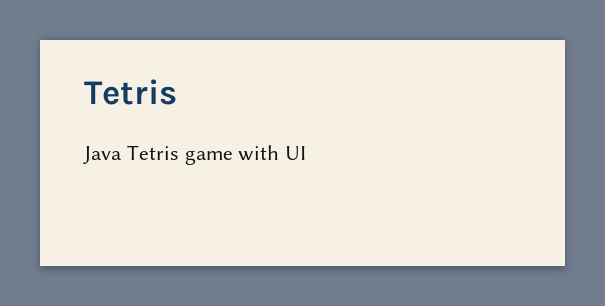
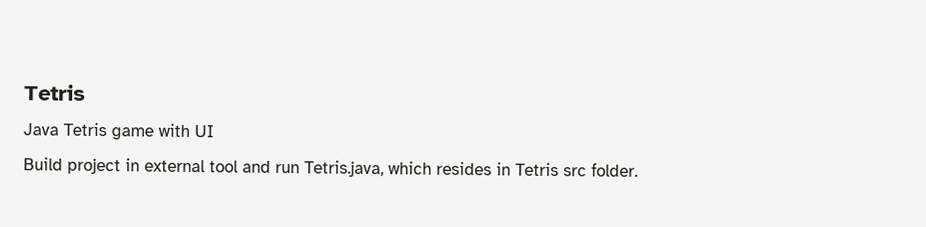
+ Build project in external tool and run Tetris.java, which resides in Tetris src folder.

